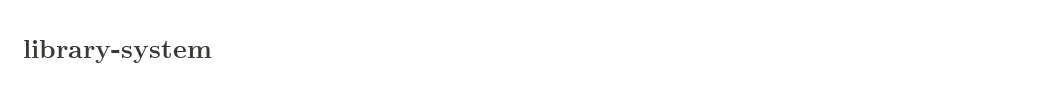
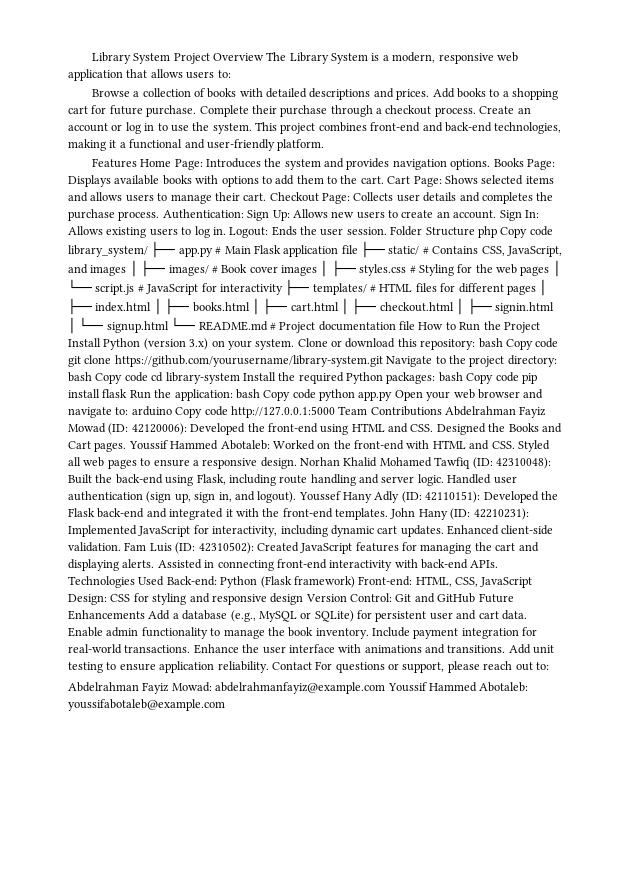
- library-system
+ Library System Project Overview The Library System is a modern, responsive web application that allows users to:
+ Browse a collection of books with detailed descriptions and prices. Add books to a shopping cart for future purchase. Complete their purchase through a checkout process. Create an account or log in to use the system. This project combines front-end and back-end technologies, making it a functional and user-friendly platform.
+ Features Home Page: Introduces the system and provides navigation options. Books Page: Displays available books with options to add them to the cart. Cart Page: Shows selected items and allows users to manage their cart. Checkout Page: Collects user details and completes the purchase process. Authentication: Sign Up: Allows new users to create an account. Sign In: Allows existing users to log in. Logout: Ends the user session. Folder Structure php Copy code library_system/ ├── app.py # Main Flask application file ├── static/ # Contains CSS, JavaScript, and images │ ├── images/ # Book cover images │ ├── styles.css # Styling for the web pages │ └── script.js # JavaScript for interactivity ├── templates/ # HTML files for different pages │ ├── index.html │ ├── books.html │ ├── cart.html │ ├── checkout.html │ ├── signin.html │ └── signup.html └── README.md # Project documentation file How to Run the Project Install Python (version 3.x) on your system. Clone or download this repository: bash Copy code git clone https://github.com/yourusername/library-system.git Navigate to the project directory: bash Copy code cd library-system Install the required Python packages: bash Copy code pip install flask Run the application: bash Copy code python app.py Open your web browser and navigate to: arduino Copy code http://127.0.0.1:5000 Team Contributions Abdelrahman Fayiz Mowad (ID: 42120006): Developed the front-end using HTML and CSS. Designed the Books and Cart pages. Youssif Hammed Abotaleb: Worked on the front-end with HTML and CSS. Styled all web pages to ensure a responsive design. Norhan Khalid Mohamed Tawfiq (ID: 42310048): Built the back-end using Flask, including route handling and server logic. Handled user authentication (sign up, sign in, and logout). Youssef Hany Adly (ID: 42110151): Developed the Flask back-end and integrated it with the front-end templates. John Hany (ID: 42210231): Implemented JavaScript for interactivity, including dynamic cart updates. Enhanced client-side validation. Fam Luis (ID: 42310502): Created JavaScript features for managing the cart and displaying alerts. Assisted in connecting front-end interactivity with back-end APIs. Technologies Used Back-end: Python (Flask framework) Front-end: HTML, CSS, JavaScript Design: CSS for styling and responsive design Version Control: Git and GitHub Future Enhancements Add a database (e.g., MySQL or SQLite) for persistent user and cart data. Enable admin functionality to manage the book inventory. Include payment integration for real-world transactions. Enhance the user interface with animations and transitions. Add unit testing to ensure application reliability. Contact For questions or support, please reach out to:
+ Abdelrahman Fayiz Mowad: abdelrahmanfayiz@example.com Youssif Hammed Abotaleb: youssifabotaleb@example.com

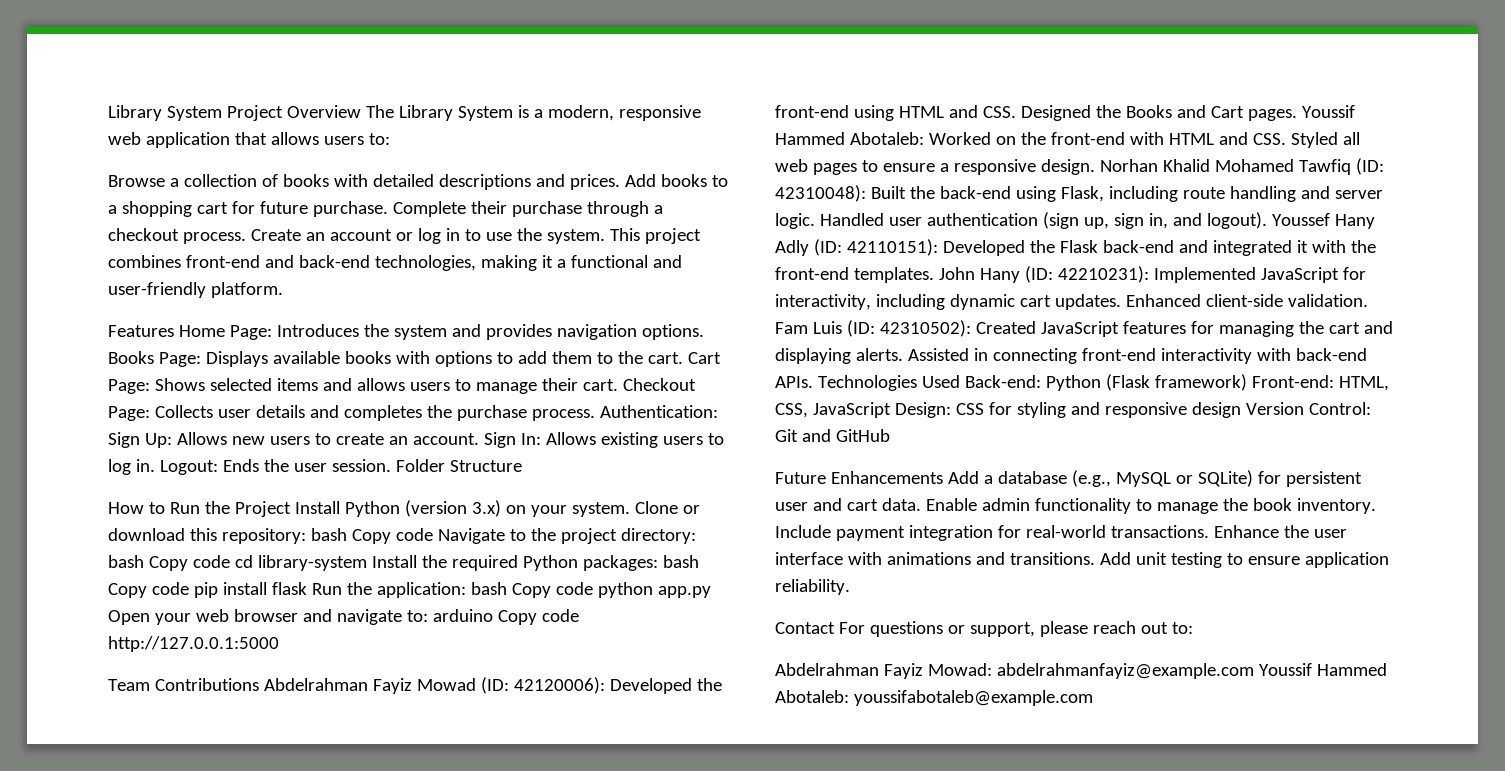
- Folder Structure php Copy code library_system/ ├── app.py # Main Flask application file ├── static/ # Contains CSS, JavaScript, and images │ ├── images/ # Book cover images │ ├── styles.css # Styling for the web pages │ └── script.js # JavaScript for interactivity ├── templates/ # HTML files for different pages │ ├── index.html │ ├── books.html │ ├── cart.html │ ├── checkout.html │ ├── signin.html │ └── signup.html └── README.md # Project documentation file How to Run the Project Install Python (version 3.x) on your system.
+ Folder Structure
+ How to Run the Project Install Python (version 3.x) on your system.
- bash Copy code git clone https://github.com/yourusername/library-system.git Navigate to the project directory:
+ bash Copy code Navigate to the project directory:
- arduino Copy code http://127.0.0.1:5000 Team Contributions Abdelrahman Fayiz Mowad (ID:
+ arduino Copy code http://127.0.0.1:5000
+ Team Contributions Abdelrahman Fayiz Mowad (ID:
- Technologies Used Back-end: Python (Flask framework) Front-end: HTML, CSS, JavaScript Design: CSS for styling and responsive design Version Control: Git and GitHub Future Enhancements Add a database (e.g., MySQL or SQLite) for persistent user and cart data.
+ Technologies Used Back-end: Python (Flask framework) Front-end: HTML, CSS, JavaScript Design: CSS for styling and responsive design Version Control: Git and GitHub
+ Future Enhancements Add a database (e.g., MySQL or SQLite) for persistent user and cart data.
- Add unit testing to ensure application reliability. Contact For questions or support, please reach out to:
+ Add unit testing to ensure application reliability.
+ Contact For questions or support, please reach out to:

